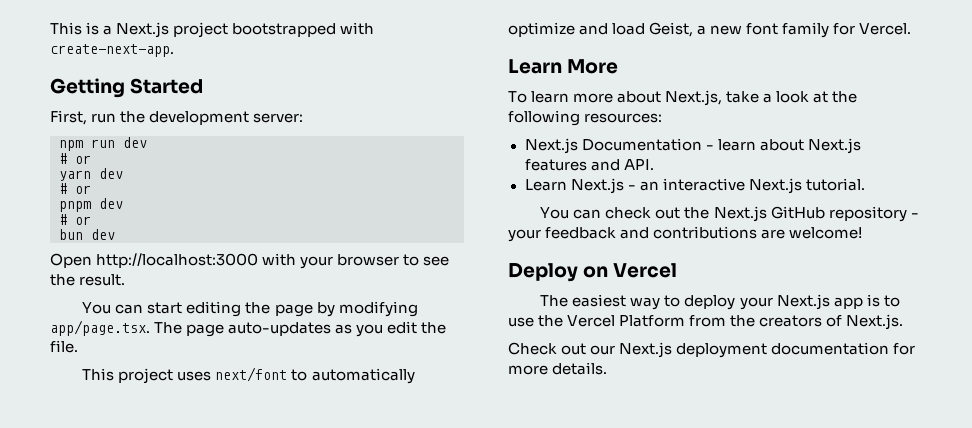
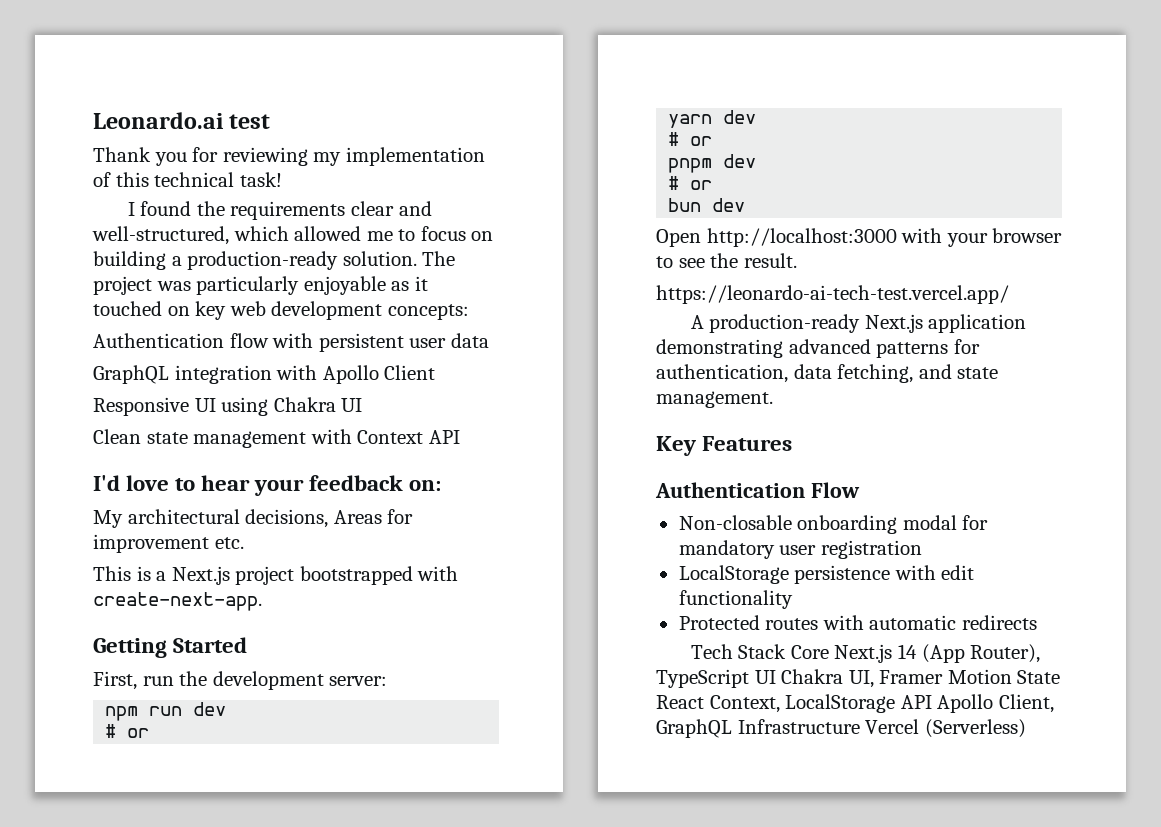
+ Leonardo.ai test
+ Thank you for reviewing my implementation of this technical task!
+ I found the requirements clear and well-structured, which allowed me to focus on building a production-ready solution. The project was particularly enjoyable as it touched on key web development concepts:
+ Authentication flow with persistent user data
+ GraphQL integration with Apollo Client
+ Responsive UI using Chakra UI
+ Clean state management with Context API
+ I'd love to hear your feedback on:
+ My architectural decisions, Areas for improvement etc.
- You can start editing the page by modifying app/page.tsx. The page auto-updates as you edit the file.
- This project uses next/font to automatically optimize and load Geist, a new font family for Vercel.
- Learn More
- To learn more about Next.js, take a look at the following resources:
- Next.js Documentation - learn about Next.js features and API.
- Learn Next.js - an interactive Next.js tutorial.
- You can check out the Next.js GitHub repository - your feedback and contributions are welcome!
- Deploy on Vercel
- The easiest way to deploy your Next.js app is to use the Vercel Platform from the creators of Next.js.
- Check out our Next.js deployment documentation for more details.
+ https://leonardo-ai-tech-test.vercel.app/
+ A production-ready Next.js application demonstrating advanced patterns for authentication, data fetching, and state management.
+ Key Features
+ Authentication Flow
+ Non-closable onboarding modal for mandatory user registration
+ LocalStorage persistence with edit functionality
+ Protected routes with automatic redirects
+ Tech Stack Core Next.js 14 (App Router), TypeScript UI Chakra UI, Framer Motion State React Context, LocalStorage API Apollo Client, GraphQL Infrastructure Vercel (Serverless)

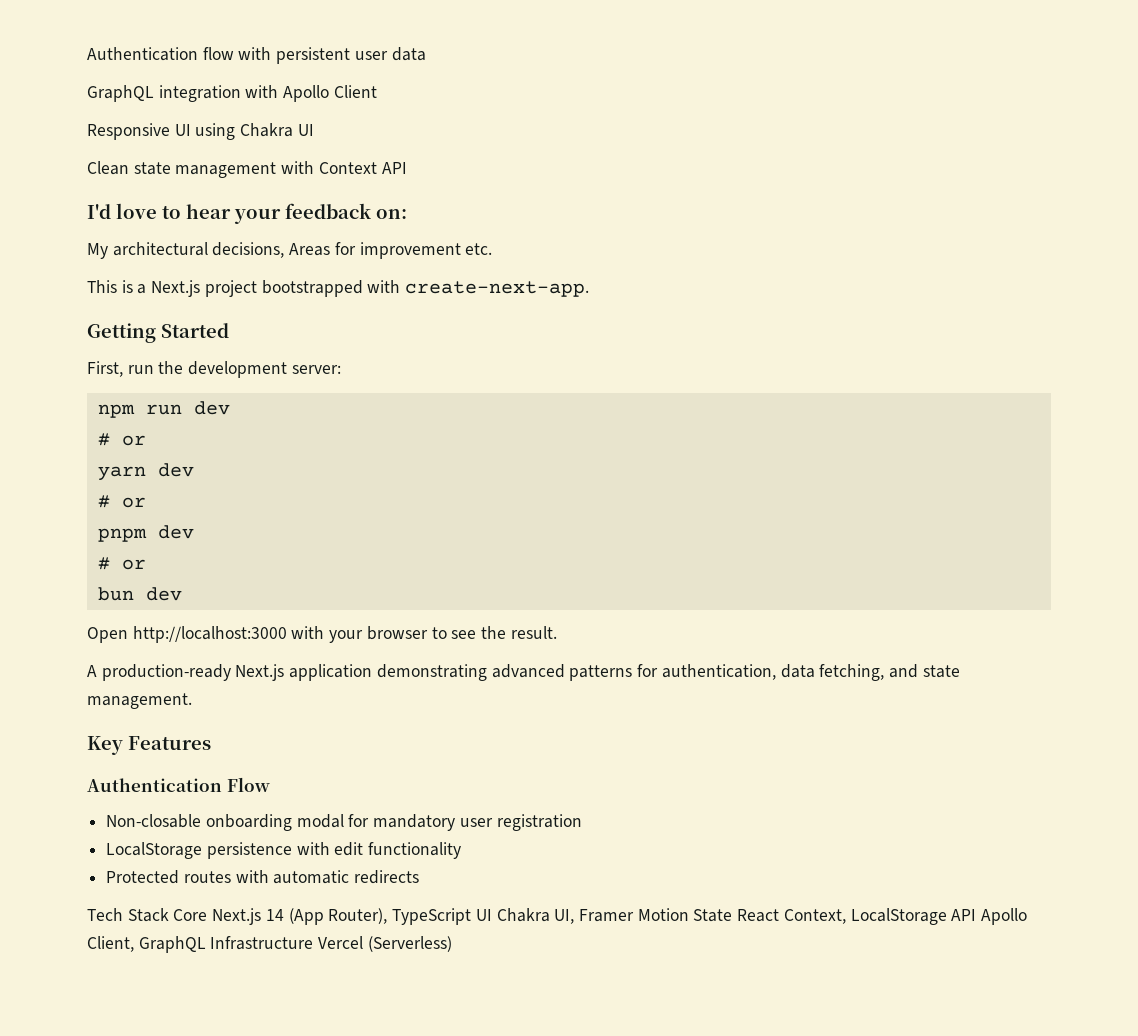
- Leonardo.ai test
- Thank you for reviewing my implementation of this technical task!
- I found the requirements clear and well-structured, which allowed me to focus on building a production-ready solution. The project was particularly enjoyable as it touched on key web development concepts:
- https://leonardo-ai-tech-test.vercel.app/

